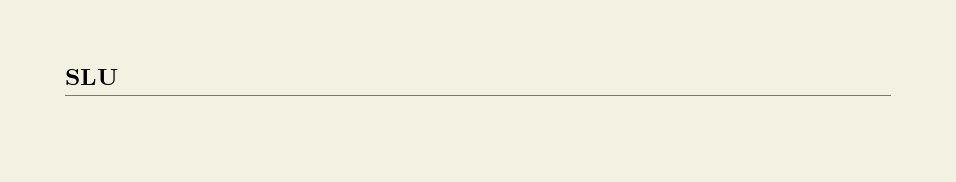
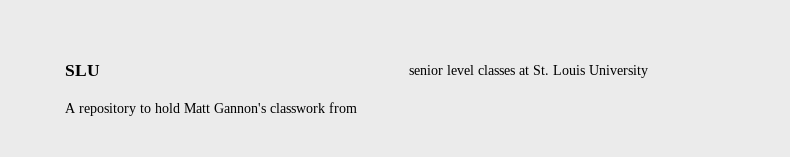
+ A repository to hold Matt Gannon's classwork from senior level classes at St. Louis University

